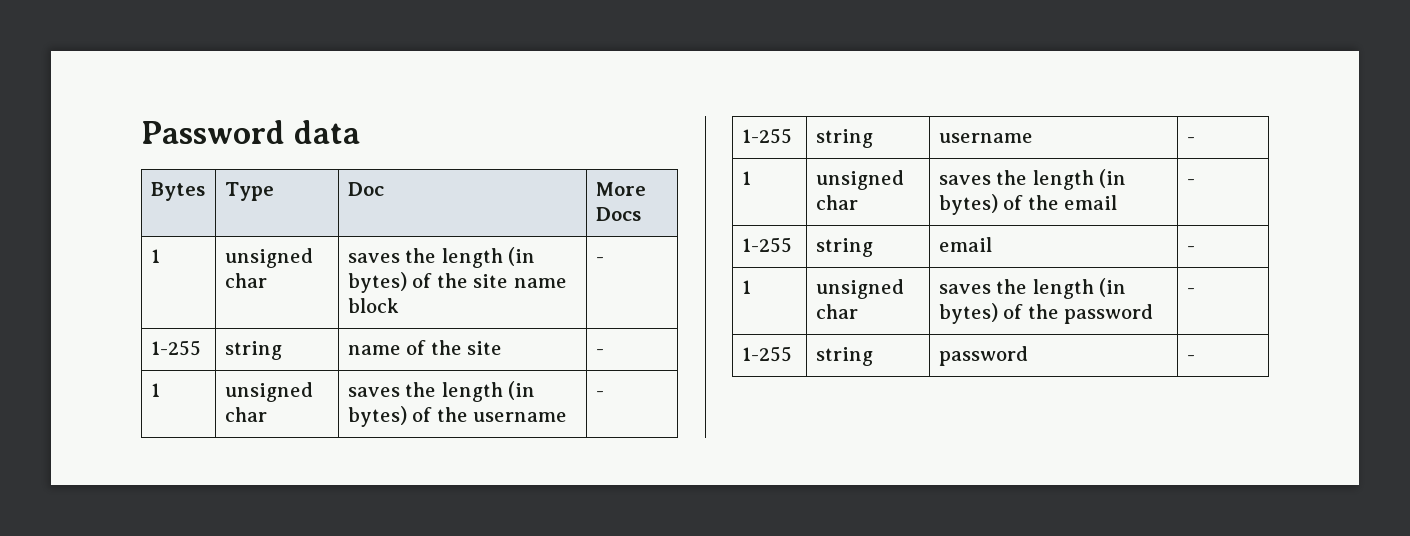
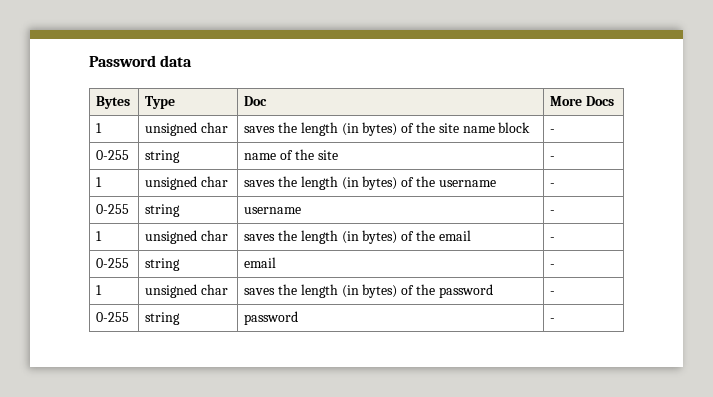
- 1-255 | string | name of the site | -
+ 0-255 | string | name of the site | -
- 1-255 | string | username | -
+ 0-255 | string | username | -
- 1-255 | string | email | -
+ 0-255 | string | email | -
- 1-255 | string | password | -
+ 0-255 | string | password | -

